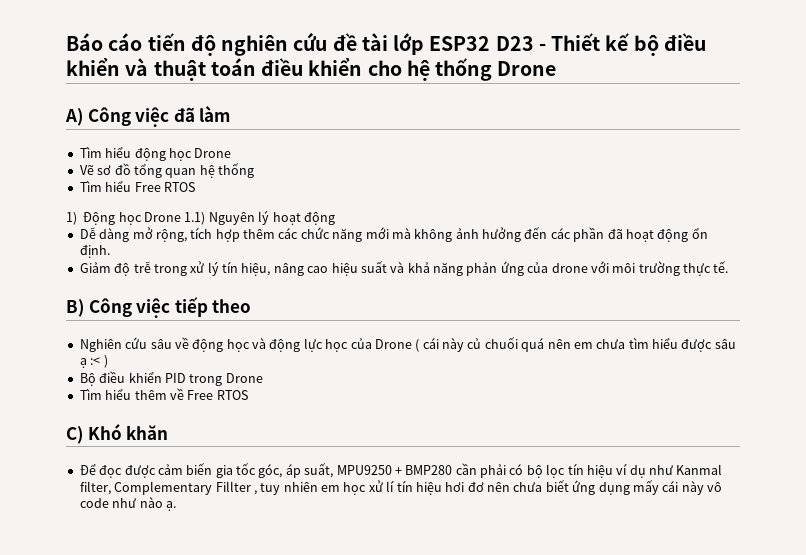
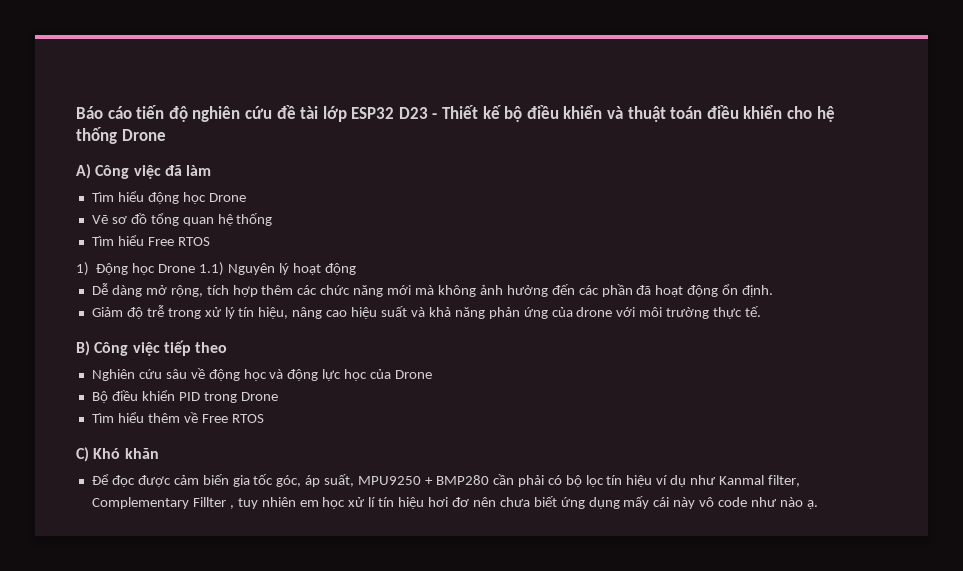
- Nghiên cứu sâu về động học và động lực học của Drone ( cái này củ chuối quá nên em chưa tìm hiểu được sâu ạ :< )
+ Nghiên cứu sâu về động học và động lực học của Drone

